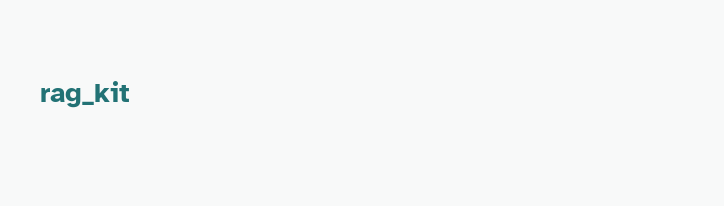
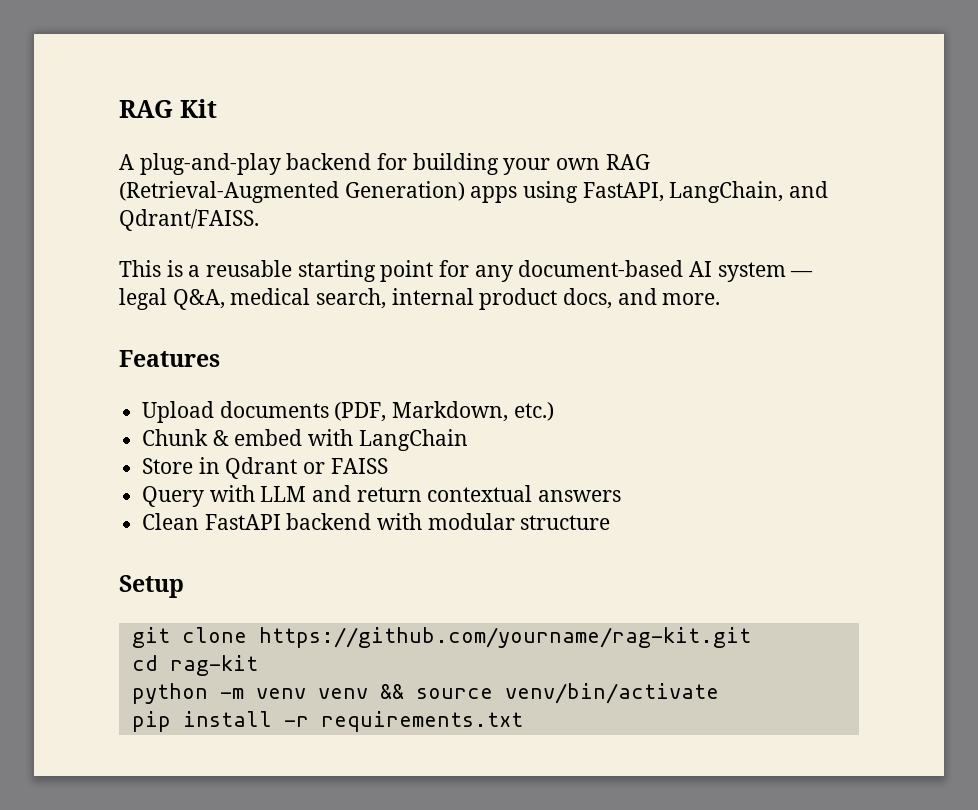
- rag_kit
+ RAG Kit
+ A plug-and-play backend for building your own RAG (Retrieval-Augmented Generation) apps using FastAPI, LangChain, and Qdrant/FAISS.
+ This is a reusable starting point for any document-based AI system — legal Q&A, medical search, internal product docs, and more.
+ Features
+ Upload documents (PDF, Markdown, etc.)
+ Chunk & embed with LangChain
+ Store in Qdrant or FAISS
+ Query with LLM and return contextual answers
+ Clean FastAPI backend with modular structure
+ Setup
+ git clone https://github.com/yourname/rag-kit.git
+ cd rag-kit
+ python -m venv venv && source venv/bin/activate
+ pip install -r requirements.txt

